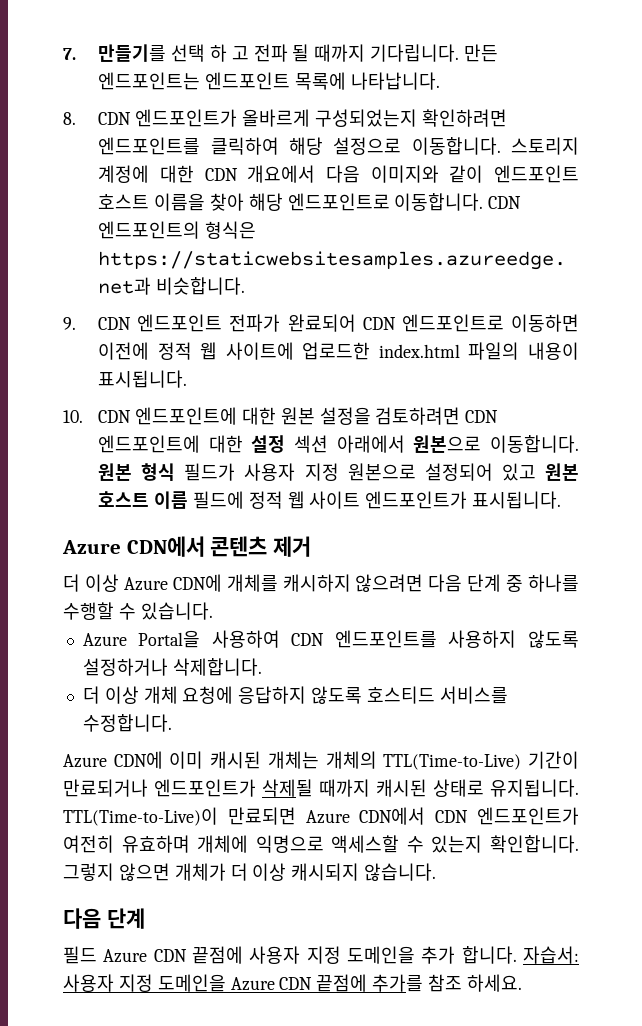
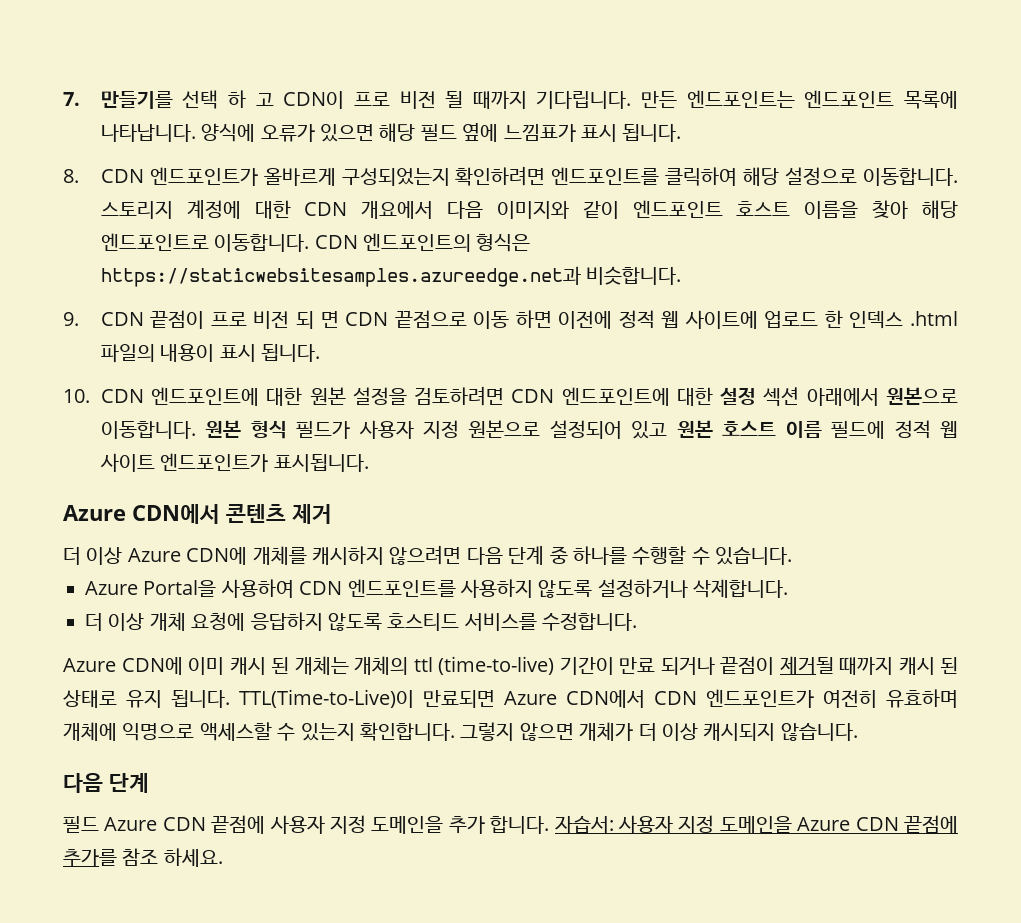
- 7. 만들기를 선택 하 고 전파 될 때까지 기다립니다.
+ 7. 만들기를 선택 하 고 CDN이 프로 비전 될 때까지 기다립니다.
+ 양식에 오류가 있으면 해당 필드 옆에 느낌표가 표시 됩니다.
- 9. CDN 엔드포인트 전파가 완료되어 CDN 엔드포인트로 이동하면 이전에 정적 웹 사이트에 업로드한 index.html 파일의 내용이 표시됩니다.
+ 9. CDN 끝점이 프로 비전 되 면 CDN 끝점으로 이동 하면 이전에 정적 웹 사이트에 업로드 한 인덱스 .html 파일의 내용이 표시 됩니다.
- Azure CDN에 이미 캐시된 개체는 개체의 TTL(Time-to-Live) 기간이 만료되거나 엔드포인트가 삭제될 때까지 캐시된 상태로 유지됩니다.
+ Azure CDN에 이미 캐시 된 개체는 개체의 ttl (time-to-live) 기간이 만료 되거나 끝점이 제거될 때까지 캐시 된 상태로 유지 됩니다.

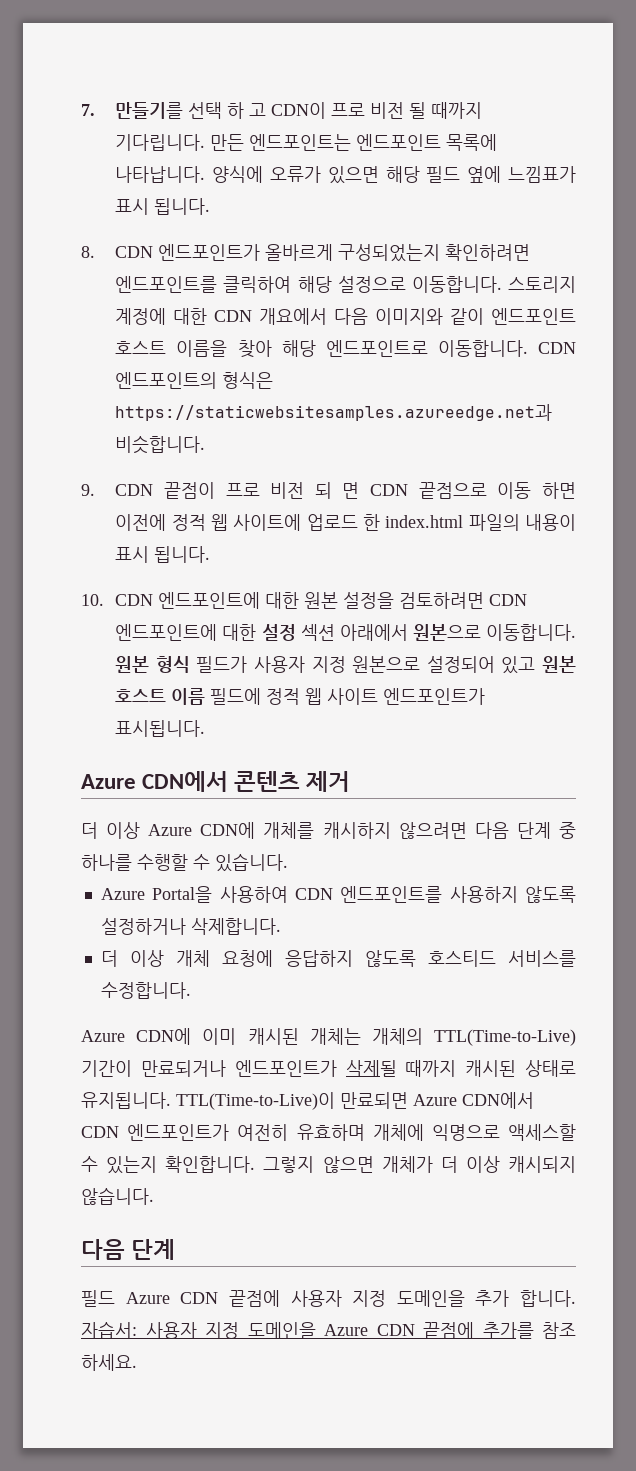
- 9. CDN 끝점이 프로 비전 되 면 CDN 끝점으로 이동 하면 이전에 정적 웹 사이트에 업로드 한 인덱스 .html 파일의 내용이 표시 됩니다.
+ 9. CDN 끝점이 프로 비전 되 면 CDN 끝점으로 이동 하면 이전에 정적 웹 사이트에 업로드 한 index.html 파일의 내용이 표시 됩니다.
- Azure CDN에 이미 캐시 된 개체는 개체의 ttl (time-to-live) 기간이 만료 되거나 끝점이 제거될 때까지 캐시 된 상태로 유지 됩니다.
+ Azure CDN에 이미 캐시된 개체는 개체의 TTL(Time-to-Live) 기간이 만료되거나 엔드포인트가 삭제될 때까지 캐시된 상태로 유지됩니다.

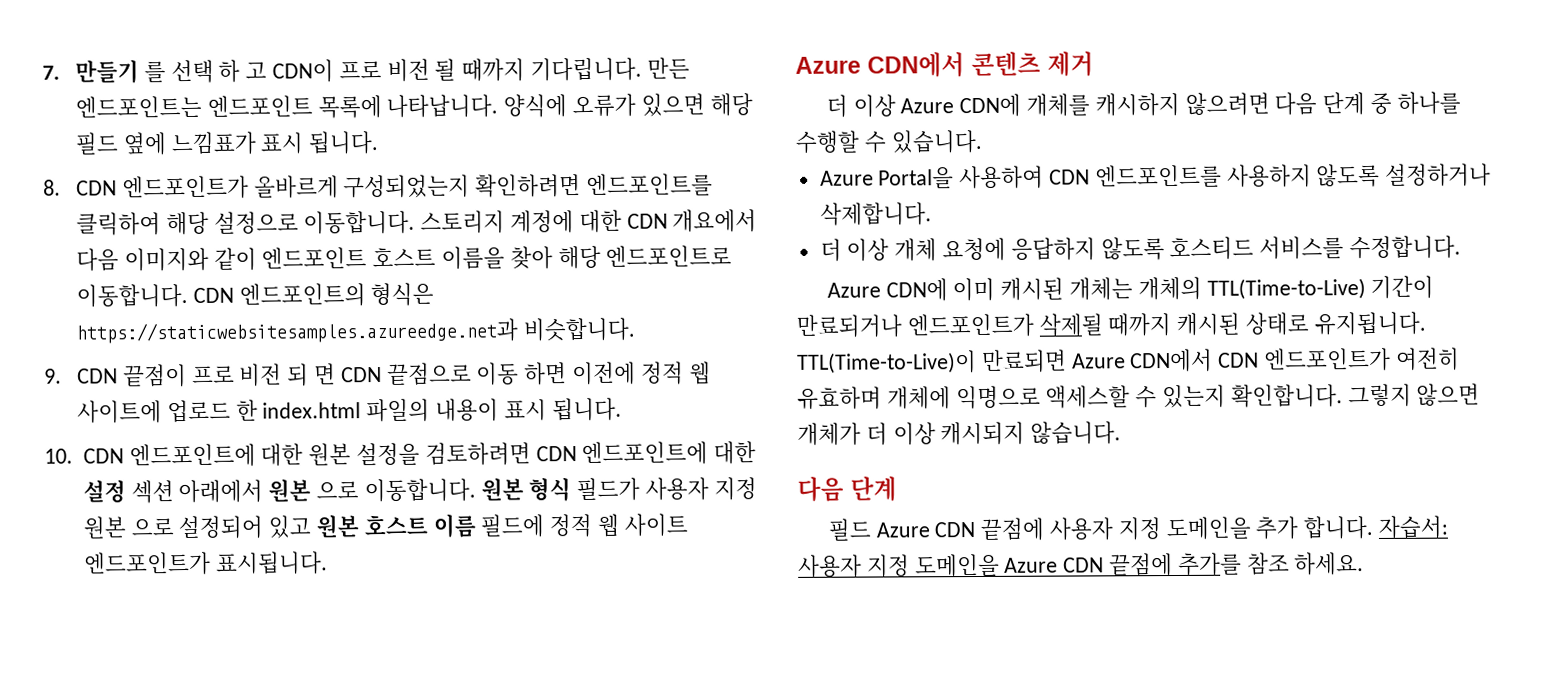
- 7. 만들기를 선택 하 고 CDN이 프로 비전 될 때까지 기다립니다.
+ 7. 만들기 를 선택 하 고 CDN이 프로 비전 될 때까지 기다립니다.
- 10. CDN 엔드포인트에 대한 원본 설정을 검토하려면 CDN 엔드포인트에 대한 설정 섹션 아래에서 원본으로 이동합니다.
+ 10. CDN 엔드포인트에 대한 원본 설정을 검토하려면 CDN 엔드포인트에 대한 설정 섹션 아래에서 원본 으로 이동합니다.
- 원본 형식 필드가 사용자 지정 원본으로 설정되어 있고 원본 호스트 이름 필드에 정적 웹 사이트 엔드포인트가 표시됩니다.
+ 원본 형식 필드가 사용자 지정 원본 으로 설정되어 있고 원본 호스트 이름 필드에 정적 웹 사이트 엔드포인트가 표시됩니다.

